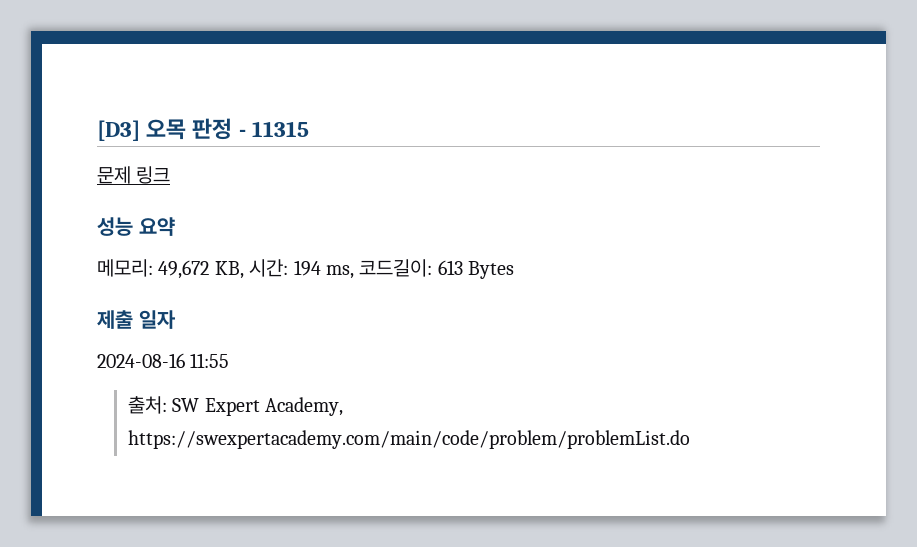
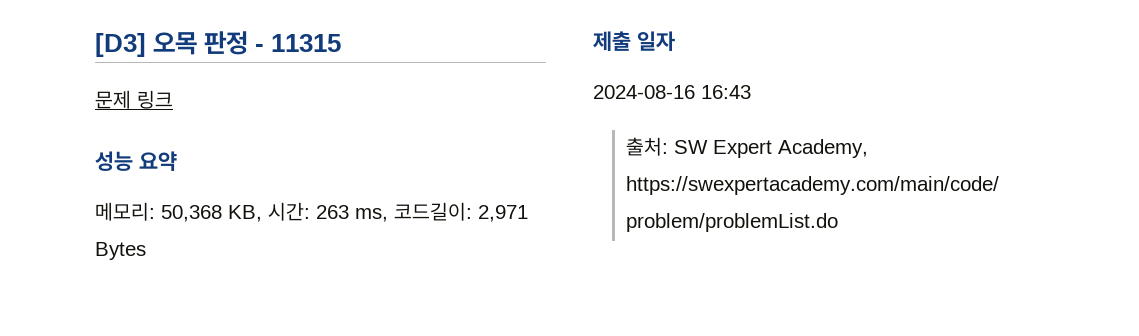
- 메모리: 49,672 KB, 시간: 194 ms, 코드길이: 613 Bytes
+ 메모리: 50,368 KB, 시간: 263 ms, 코드길이: 2,971 Bytes
- 2024-08-16 11:55
+ 2024-08-16 16:43

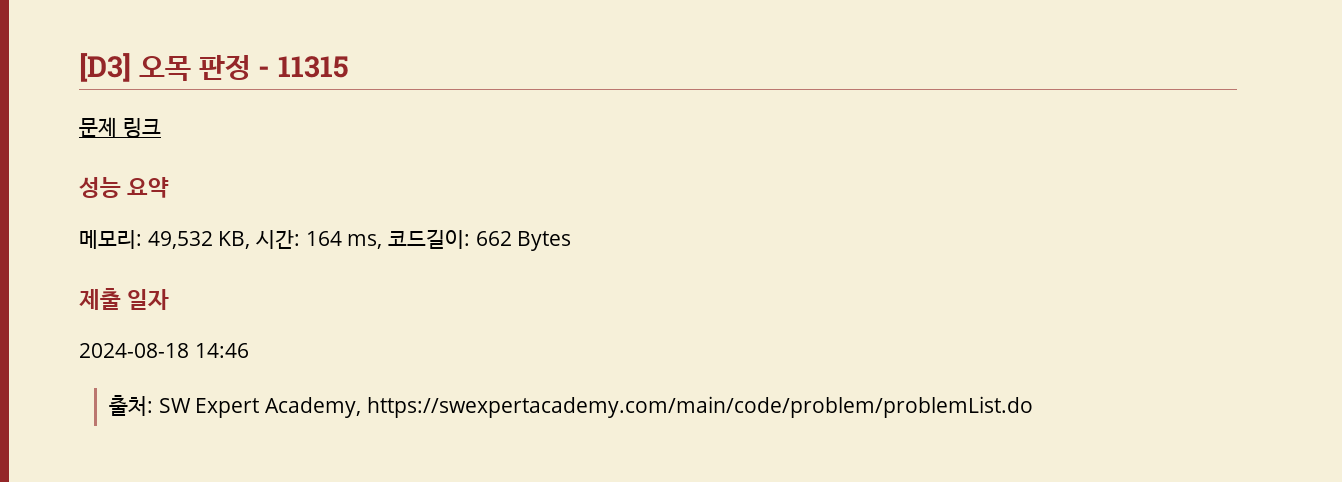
- 메모리: 50,368 KB, 시간: 263 ms, 코드길이: 2,971 Bytes
+ 메모리: 49,532 KB, 시간: 164 ms, 코드길이: 662 Bytes
- 2024-08-16 16:43
+ 2024-08-18 14:46

